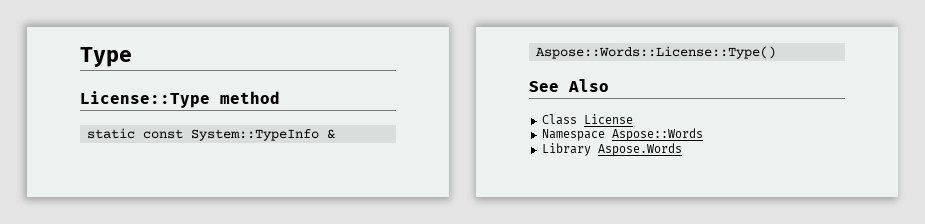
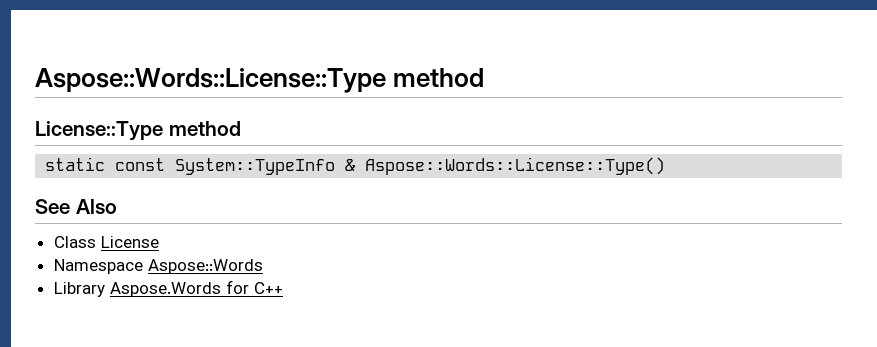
- Type
+ Aspose::Words::License::Type method
- Library Aspose.Words
+ Library Aspose.Words for C++

